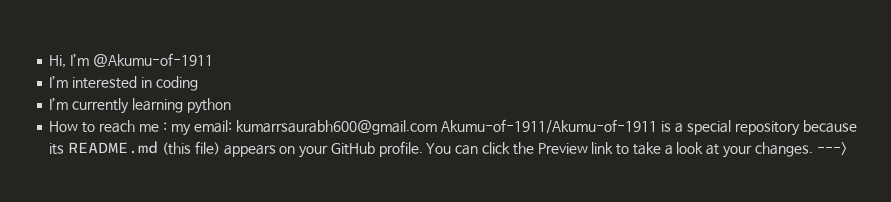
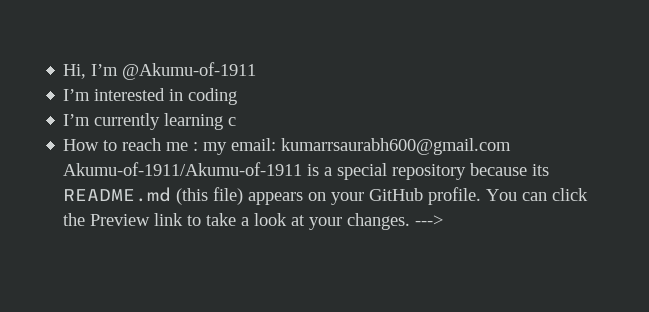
- I’m currently learning python
+ I’m currently learning c

